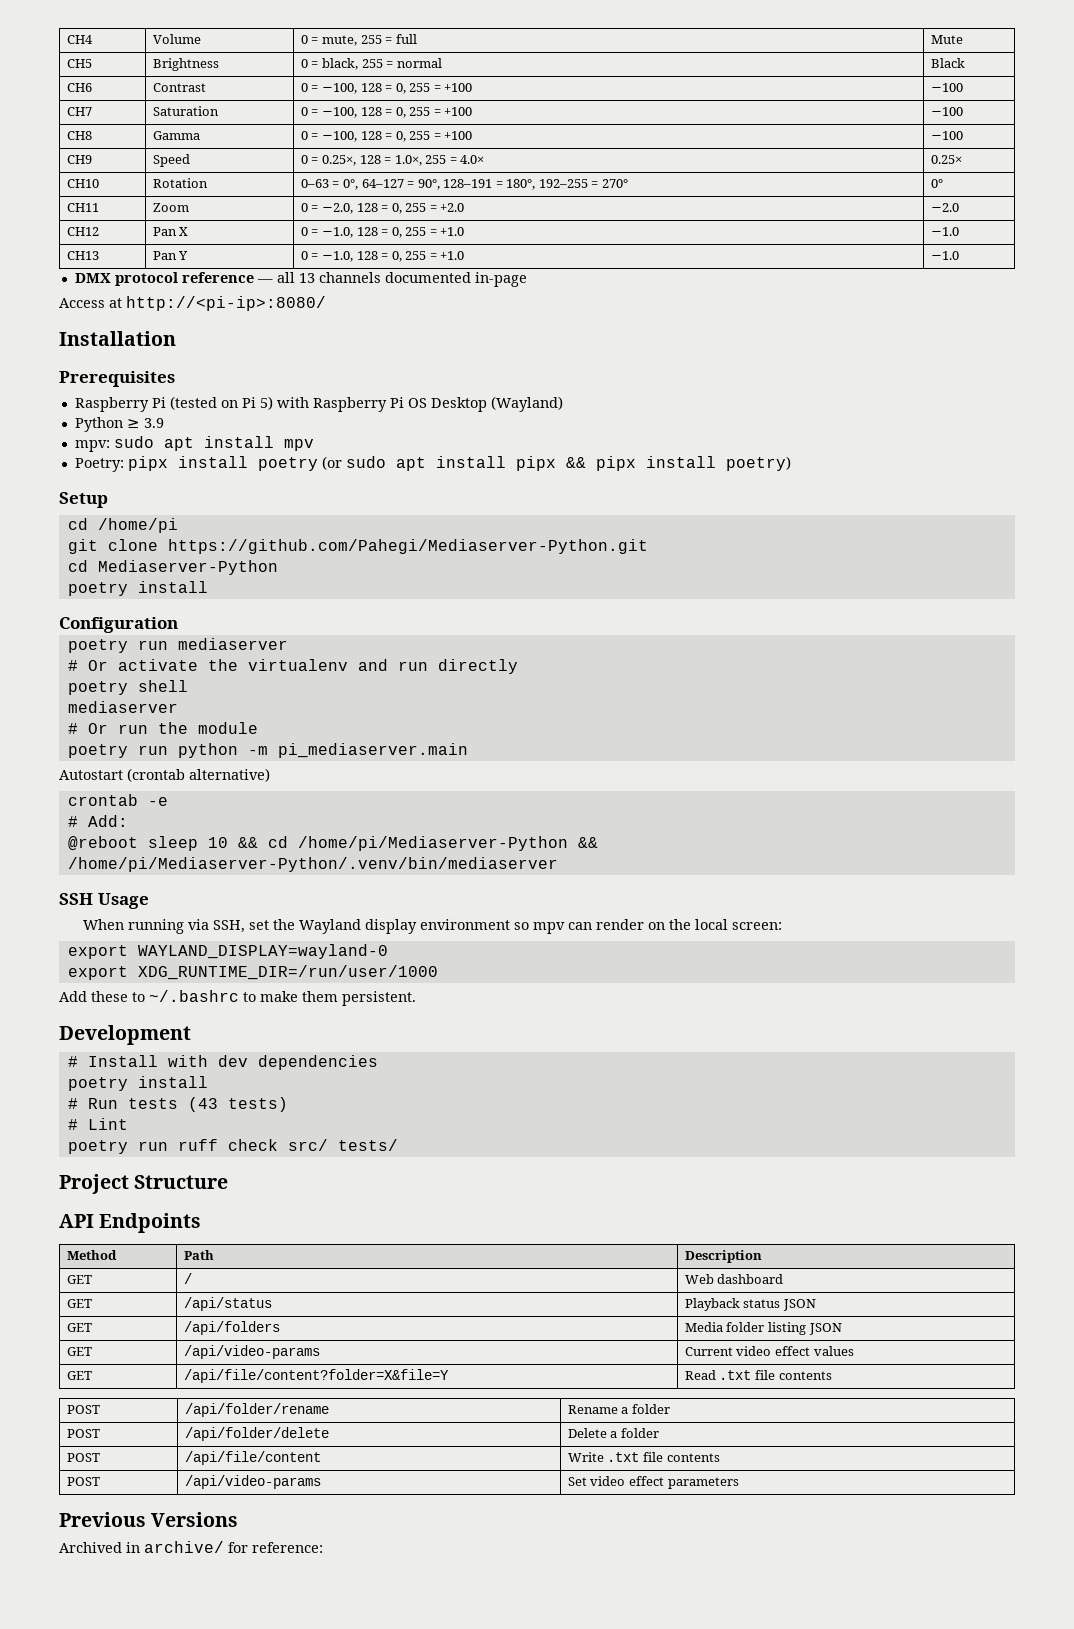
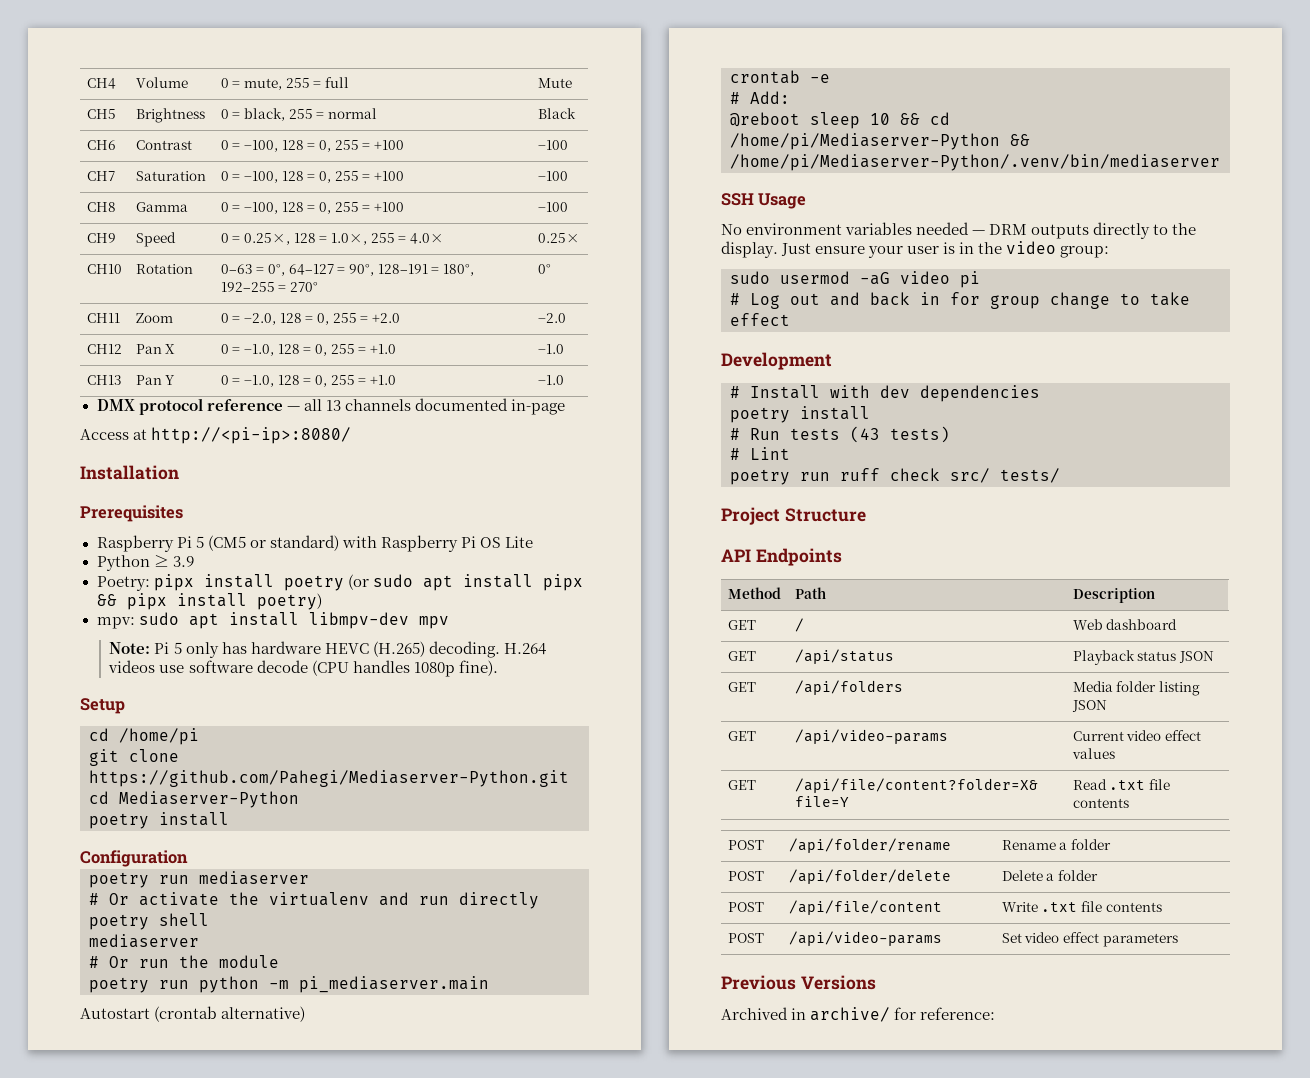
- Raspberry Pi (tested on Pi 5) with Raspberry Pi OS Desktop (Wayland)
+ Raspberry Pi 5 (CM5 or standard) with Raspberry Pi OS Lite
- mpv: sudo apt install mpv
+ mpv: sudo apt install libmpv-dev mpv
+ Note: Pi 5 only has hardware HEVC (H.265) decoding. H.264 videos use software decode (CPU handles 1080p fine).
- When running via SSH, set the Wayland display environment so mpv can render on the local screen:
- export WAYLAND_DISPLAY=wayland-0
- export XDG_RUNTIME_DIR=/run/user/1000
- Add these to ~/.bashrc to make them persistent.
+ No environment variables needed — DRM outputs directly to the display. Just ensure your user is in the video group:
+ sudo usermod -aG video pi
+ # Log out and back in for group change to take effect

